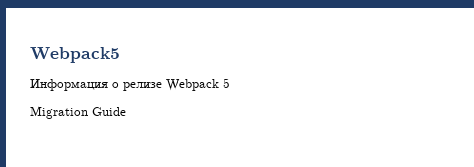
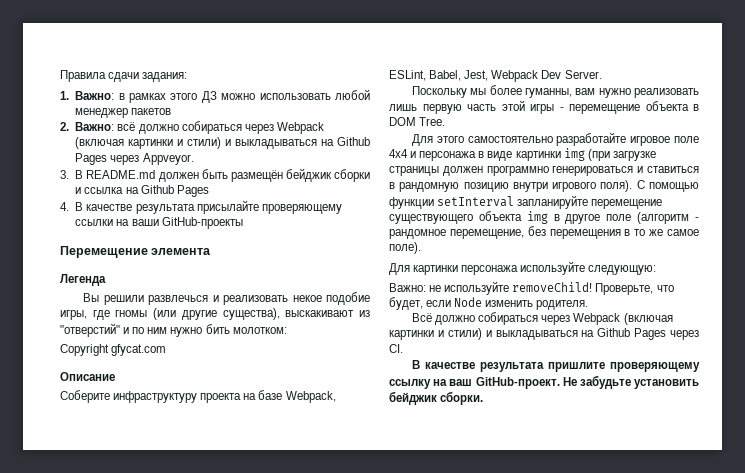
- Webpack5
- Информация о релизе Webpack 5
- Migration Guide
+ Правила сдачи задания:
+ 1. Важно: в рамках этого ДЗ можно использовать любой менеджер пакетов
+ 2. Важно: всё должно собираться через Webpack (включая картинки и стили) и выкладываться на Github Pages через Appveyor.
+ 3. В README.md должен быть размещён бейджик сборки и ссылка на Github Pages
+ 4. В качестве результата присылайте проверяющему ссылки на ваши GitHub-проекты
+ Перемещение элемента
+ Легенда
+ Вы решили развлечься и реализовать некое подобие игры, где гномы (или другие существа), выскакивают из "отверстий" и по ним нужно бить молотком:
+ Copyright gfycat.com
+ Описание
+ Соберите инфраструктуру проекта на базе Webpack, ESLint, Babel, Jest, Webpack Dev Server.
+ Поскольку мы более гуманны, вам нужно реализовать лишь первую часть этой игры - перемещение объекта в DOM Tree.
+ Для этого самостоятельно разработайте игровое поле 4x4 и персонажа в виде картинки img (при загрузке страницы должен программно генерироваться и ставиться в рандомную позицию внутри игрового поля). С помощью функции setInterval запланируйте перемещение существующего объекта img в другое поле (алгоритм - рандомное перемещение, без перемещения в то же самое поле).
+ Для картинки персонажа используйте следующую:
+ Важно: не используйте removeChild! Проверьте, что будет, если Node изменить родителя.
+ Всё должно собираться через Webpack (включая картинки и стили) и выкладываться на Github Pages через CI.
+ В качестве результата пришлите проверяющему ссылку на ваш GitHub-проект. Не забудьте установить бейджик сборки.

